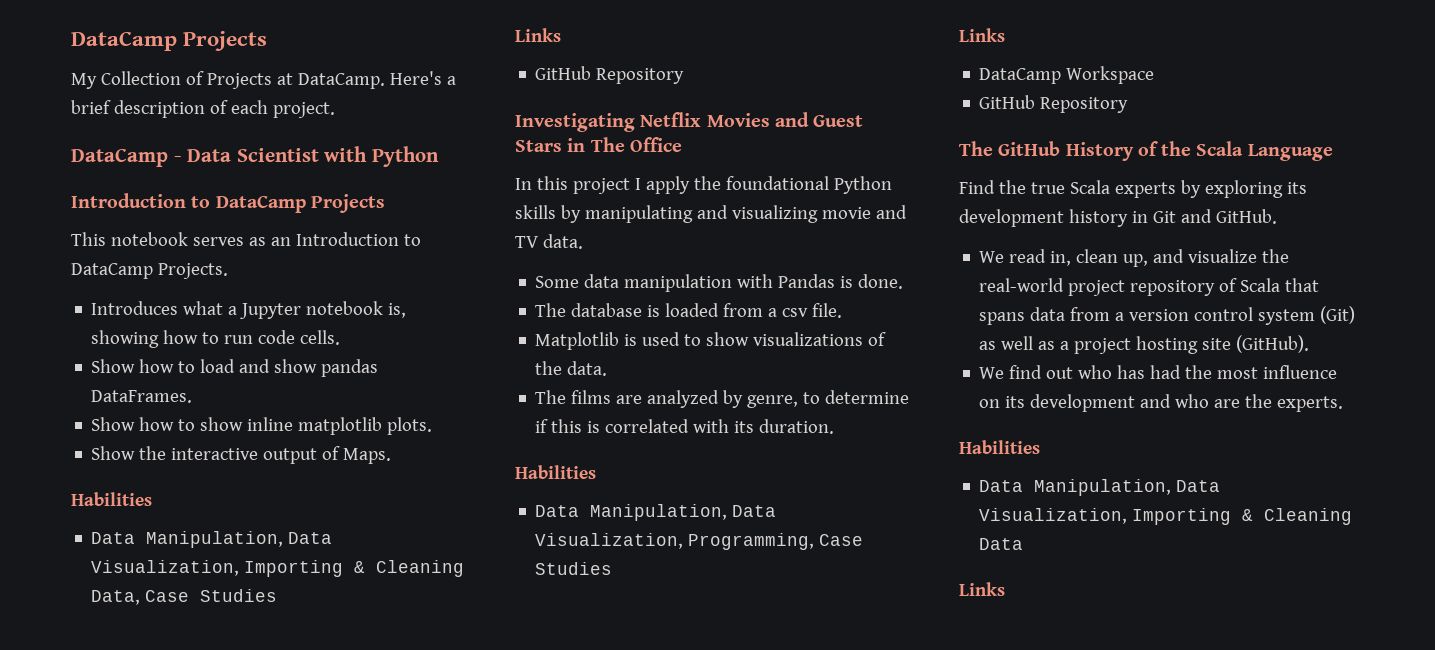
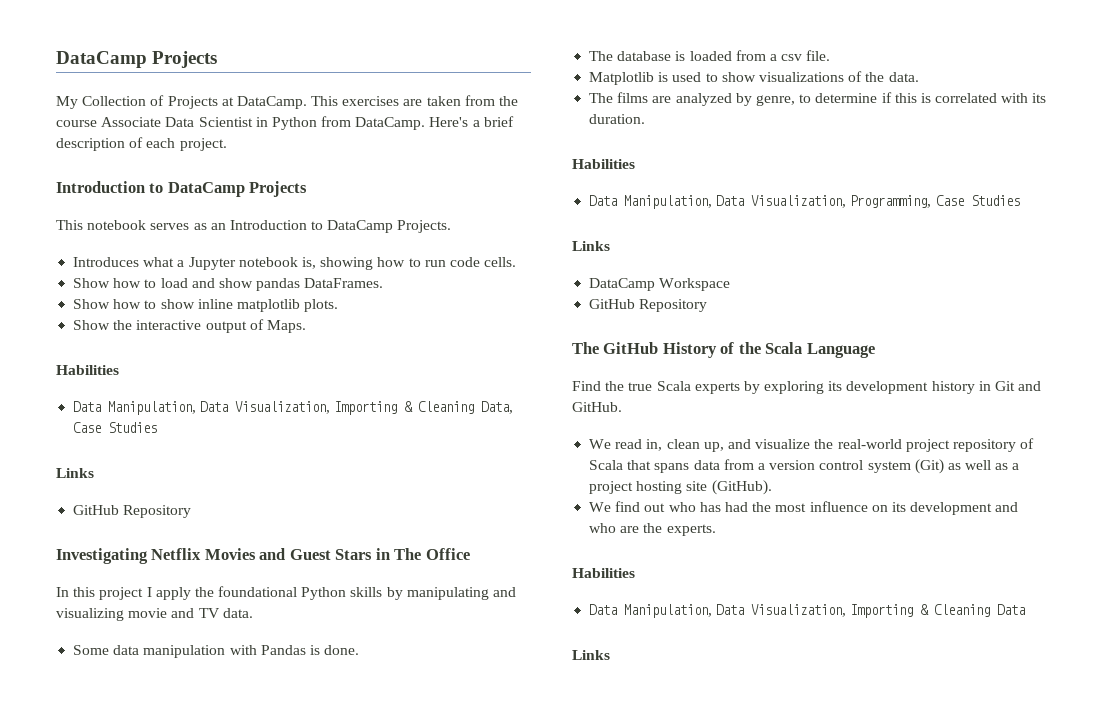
+ This exercises are taken from the course Associate Data Scientist in Python from DataCamp.
- DataCamp - Data Scientist with Python

